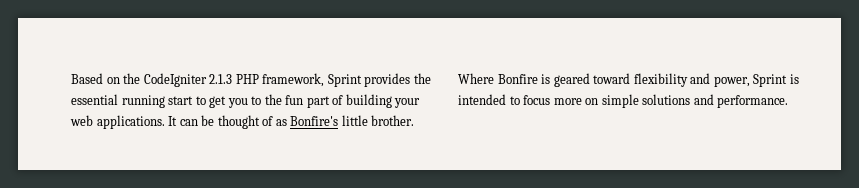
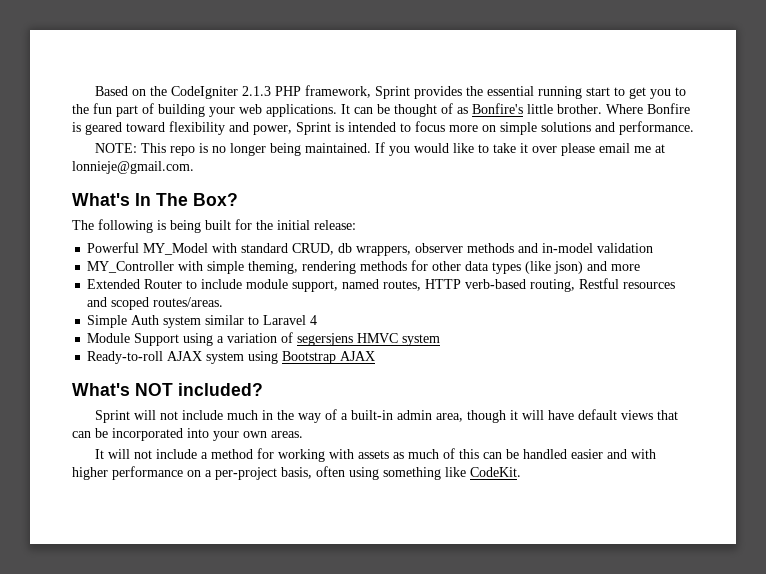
+ NOTE: This repo is no longer being maintained. If you would like to take it over please email me at lonnieje@gmail.com.
+ What's In The Box?
+ The following is being built for the initial release:
+ Powerful MY_Model with standard CRUD, db wrappers, observer methods and in-model validation
+ MY_Controller with simple theming, rendering methods for other data types (like json) and more
+ Extended Router to include module support, named routes, HTTP verb-based routing, Restful resources and scoped routes/areas.
+ Simple Auth system similar to Laravel 4
+ Module Support using a variation of segersjens HMVC system
+ Ready-to-roll AJAX system using Bootstrap AJAX
+ What's NOT included?
+ Sprint will not include much in the way of a built-in admin area, though it will have default views that can be incorporated into your own areas.
+ It will not include a method for working with assets as much of this can be handled easier and with higher performance on a per-project basis, often using something like CodeKit.

